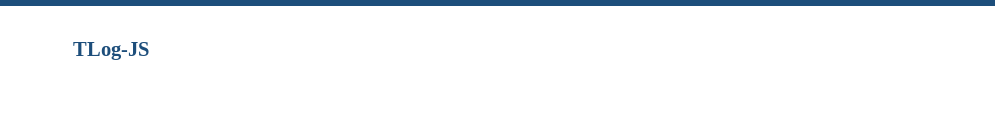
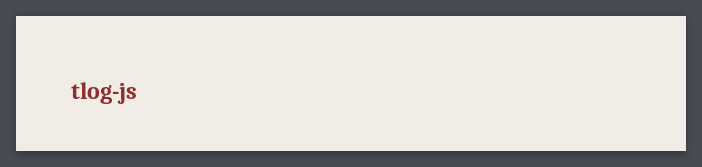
- TLog-JS
+ tlog-js

